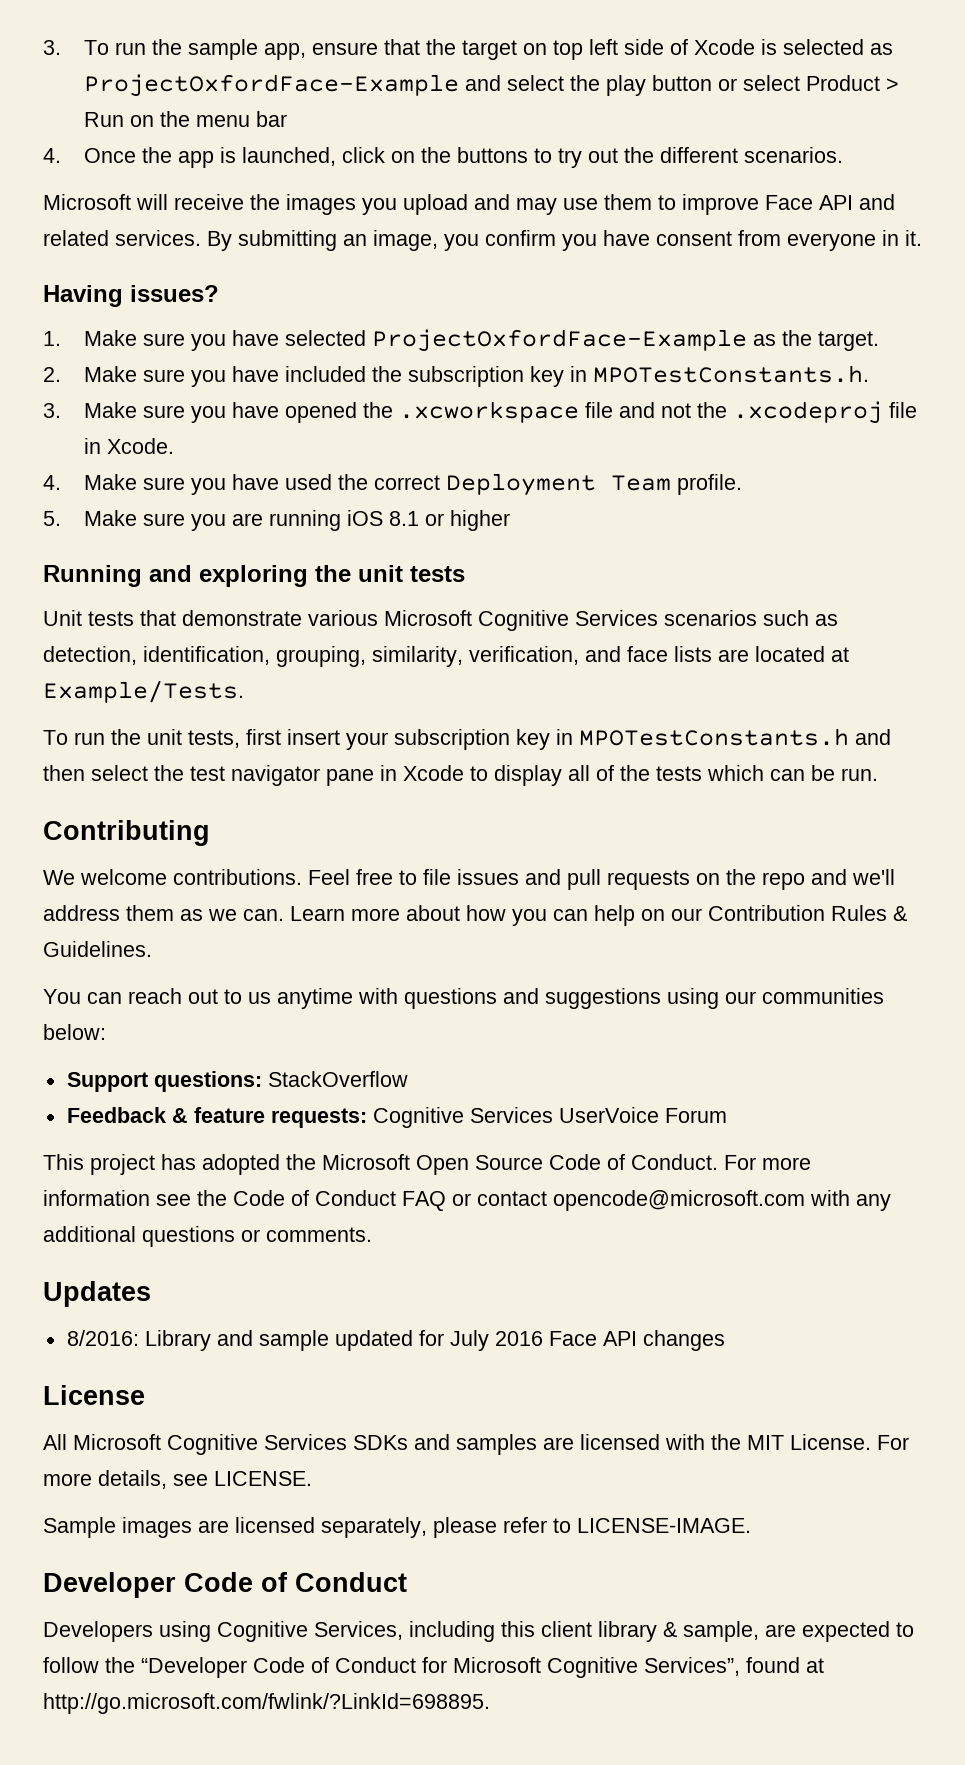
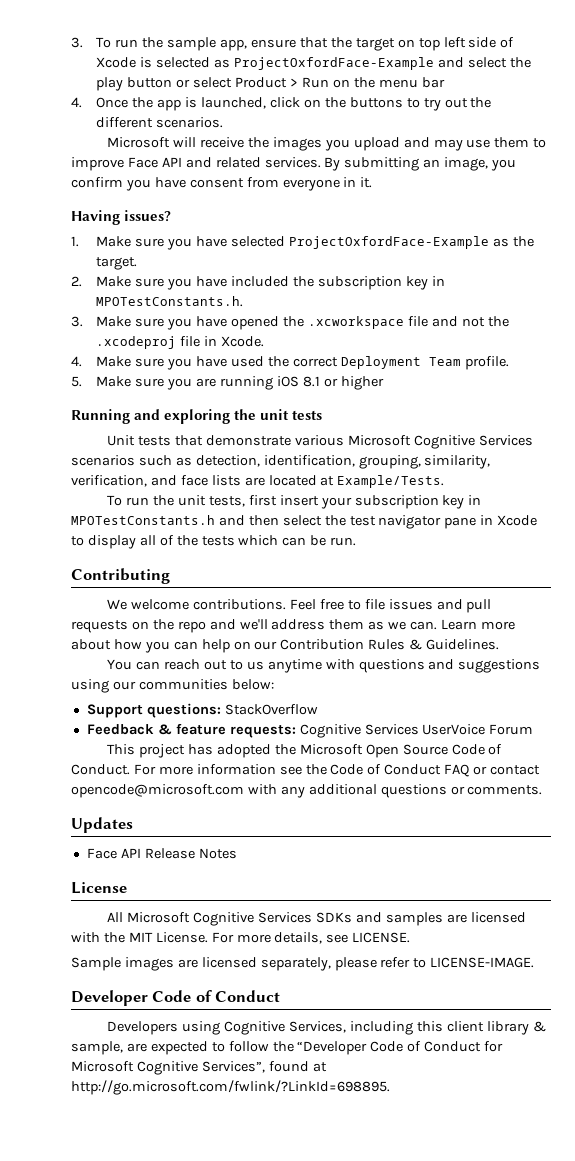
- 8/2016: Library and sample updated for July 2016 Face API changes
+ Face API Release Notes

